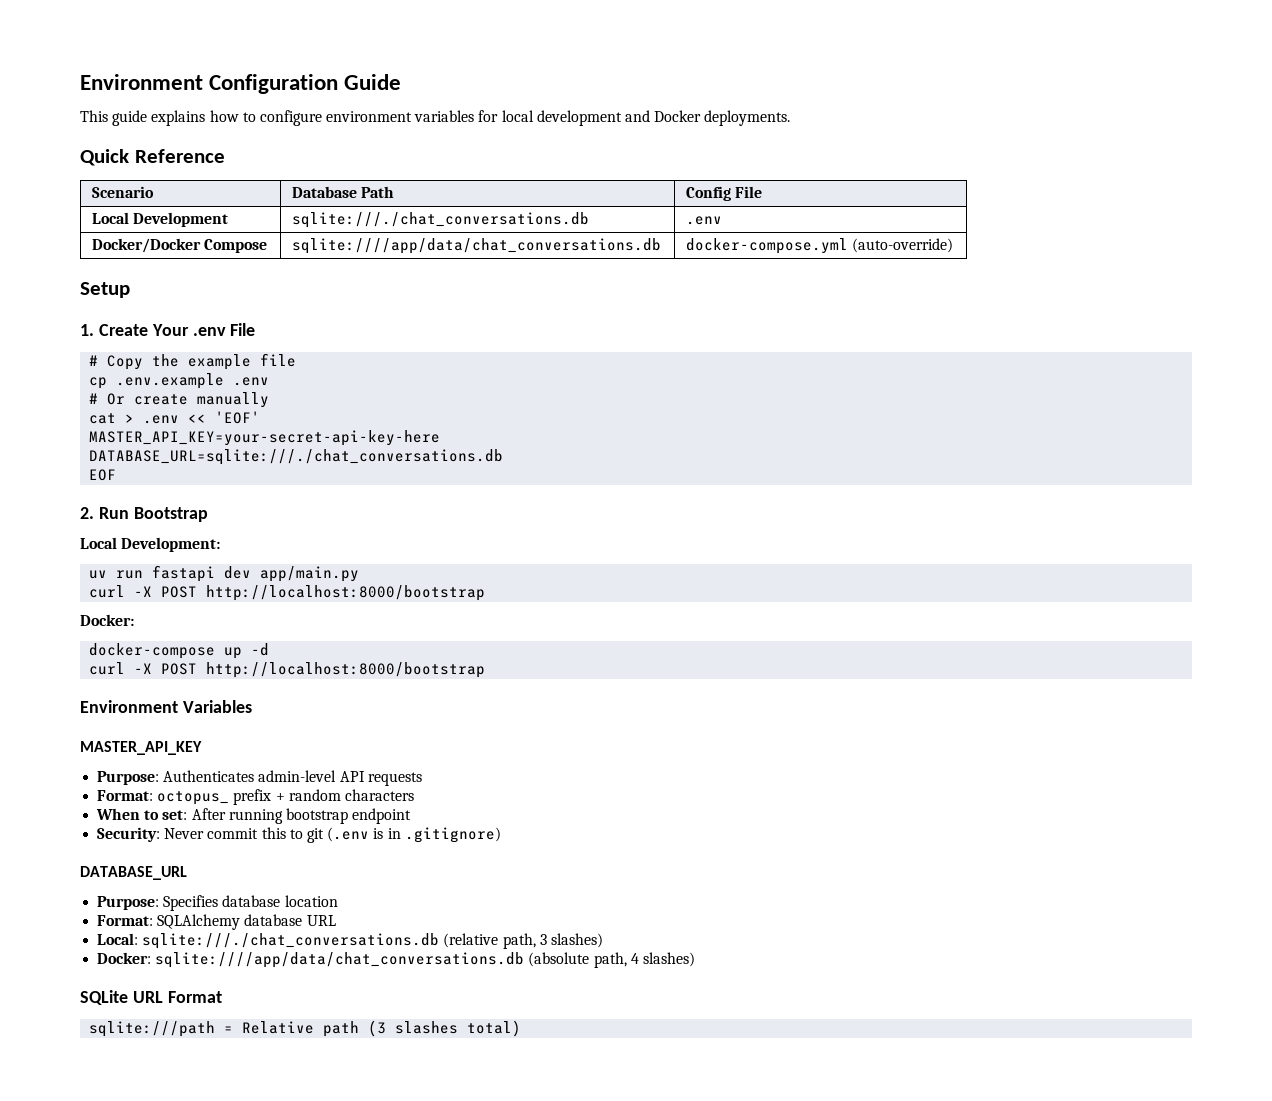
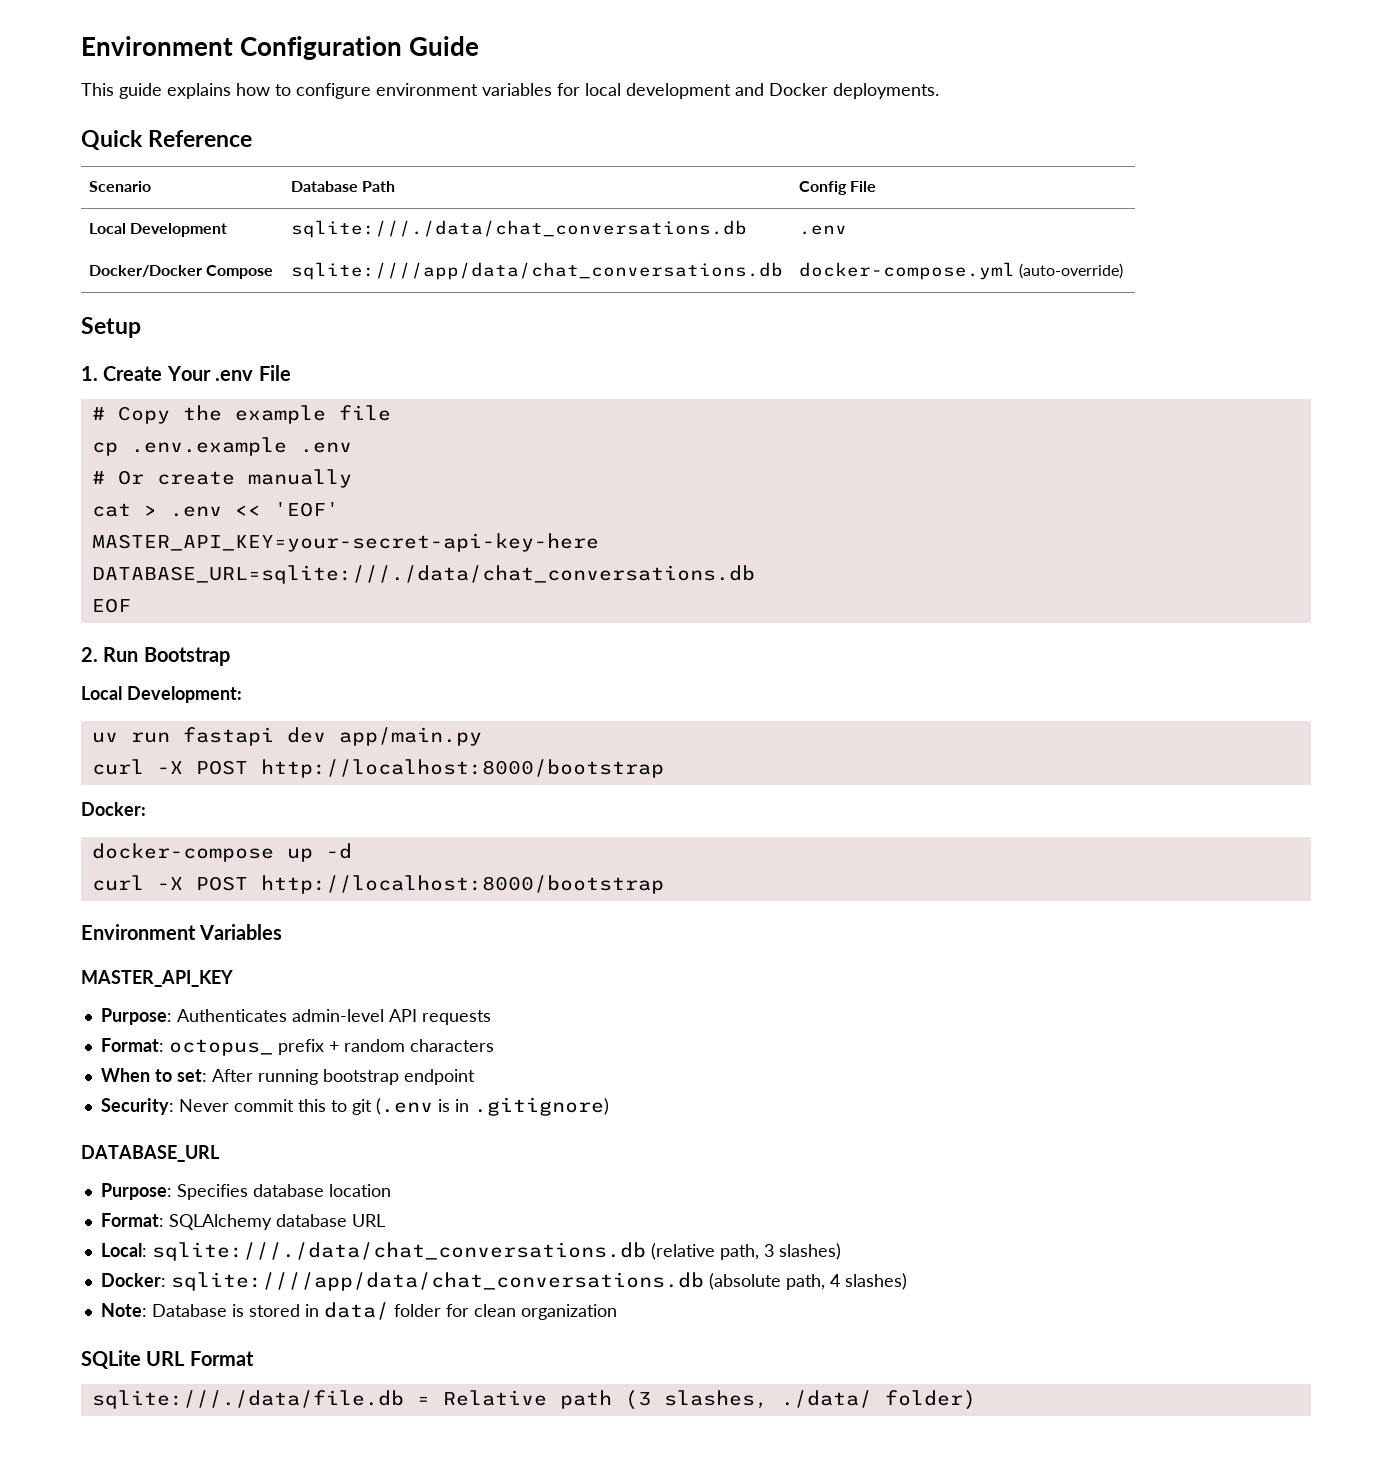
- Local Development | sqlite:///./chat_conversations.db | .env
+ Local Development | sqlite:///./data/chat_conversations.db | .env
- DATABASE_URL=sqlite:///./chat_conversations.db
+ DATABASE_URL=sqlite:///./data/chat_conversations.db
- Local: sqlite:///./chat_conversations.db (relative path, 3 slashes)
+ Local: sqlite:///./data/chat_conversations.db (relative path, 3 slashes)
+ Note: Database is stored in data/ folder for clean organization
- sqlite:///path = Relative path (3 slashes total)
+ sqlite:///./data/file.db = Relative path (3 slashes, ./data/ folder)

